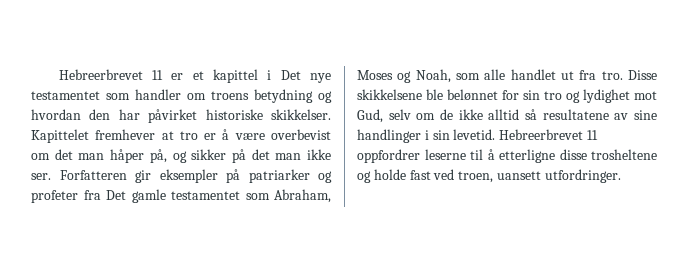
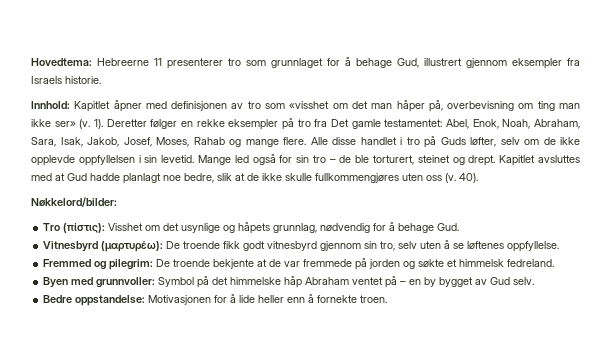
- Hebreerbrevet 11 er et kapittel i Det nye testamentet som handler om troens betydning og hvordan den har påvirket historiske skikkelser. Kapittelet fremhever at tro er å være overbevist om det man håper på, og sikker på det man ikke ser. Forfatteren gir eksempler på patriarker og profeter fra Det gamle testamentet som Abraham, Moses og Noah, som alle handlet ut fra tro. Disse skikkelsene ble belønnet for sin tro og lydighet mot Gud, selv om de ikke alltid så resultatene av sine handlinger i sin levetid. Hebreerbrevet 11 oppfordrer leserne til å etterligne disse trosheltene og holde fast ved troen, uansett utfordringer.
+ Hovedtema: Hebreerne 11 presenterer tro som grunnlaget for å behage Gud, illustrert gjennom eksempler fra Israels historie.
+ Innhold: Kapitlet åpner med definisjonen av tro som «visshet om det man håper på, overbevisning om ting man ikke ser» (v. 1). Deretter følger en rekke eksempler på tro fra Det gamle testamentet: Abel, Enok, Noah, Abraham, Sara, Isak, Jakob, Josef, Moses, Rahab og mange flere. Alle disse handlet i tro på Guds løfter, selv om de ikke opplevde oppfyllelsen i sin levetid. Mange led også for sin tro – de ble torturert, steinet og drept. Kapitlet avsluttes med at Gud hadde planlagt noe bedre, slik at de ikke skulle fullkommengjøres uten oss (v. 40).
+ Nøkkelord/bilder:
+ Tro (πίστις): Visshet om det usynlige og håpets grunnlag, nødvendig for å behage Gud.
+ Vitnesbyrd (μαρτυρέω): De troende fikk godt vitnesbyrd gjennom sin tro, selv uten å se løftenes oppfyllelse.
+ Fremmed og pilegrim: De troende bekjente at de var fremmede på jorden og søkte et himmelsk fedreland.
+ Byen med grunnvoller: Symbol på det himmelske håp Abraham ventet på – en by bygget av Gud selv.
+ Bedre oppstandelse: Motivasjonen for å lide heller enn å fornekte troen.

